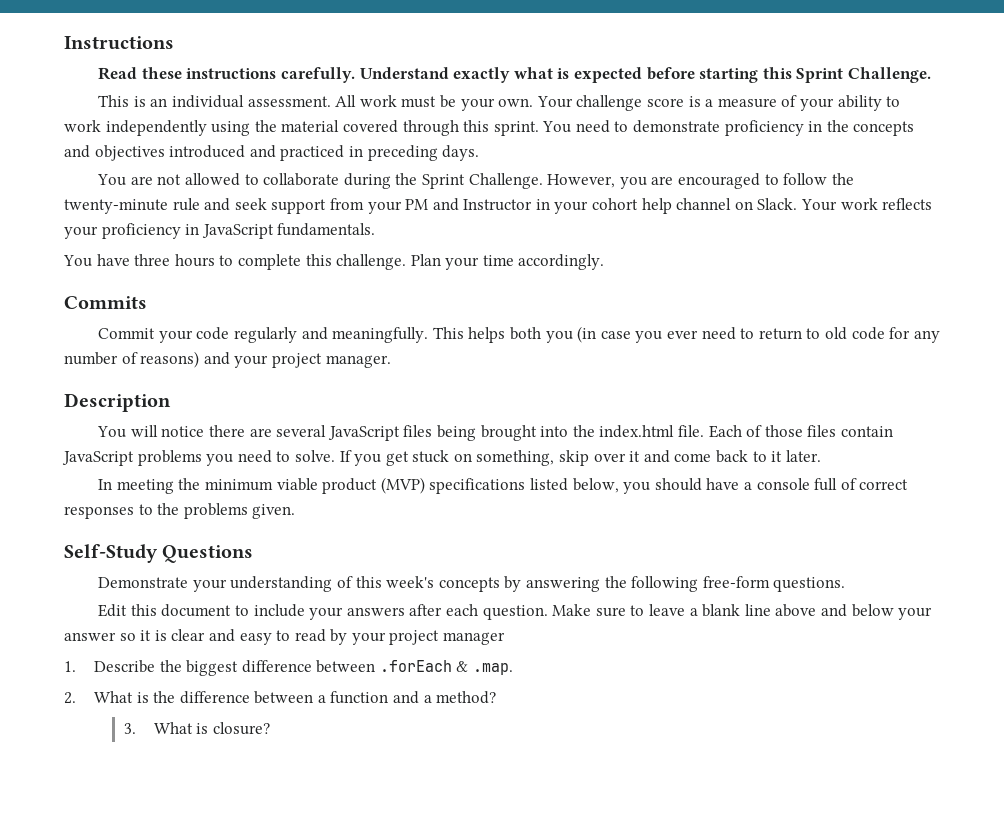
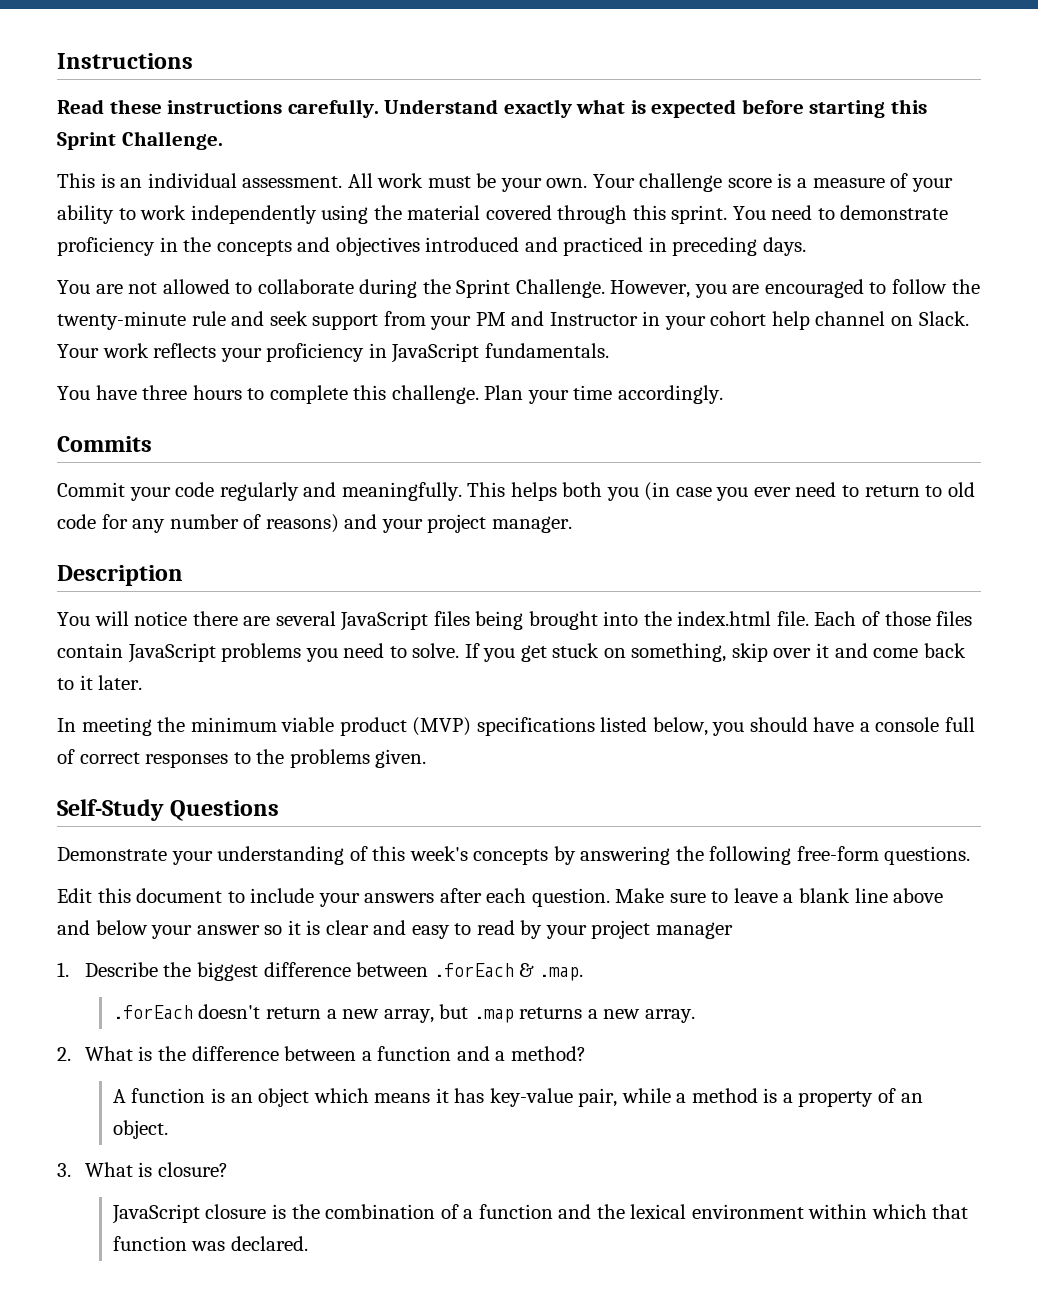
+ .forEach doesn't return a new array, but .map returns a new array.
+ A function is an object which means it has key-value pair, while a method is a property of an object.
  3. What is closure?
+ JavaScript closure is the combination of a function and the lexical environment within which that function was declared.

